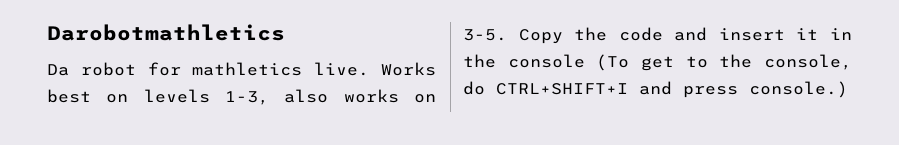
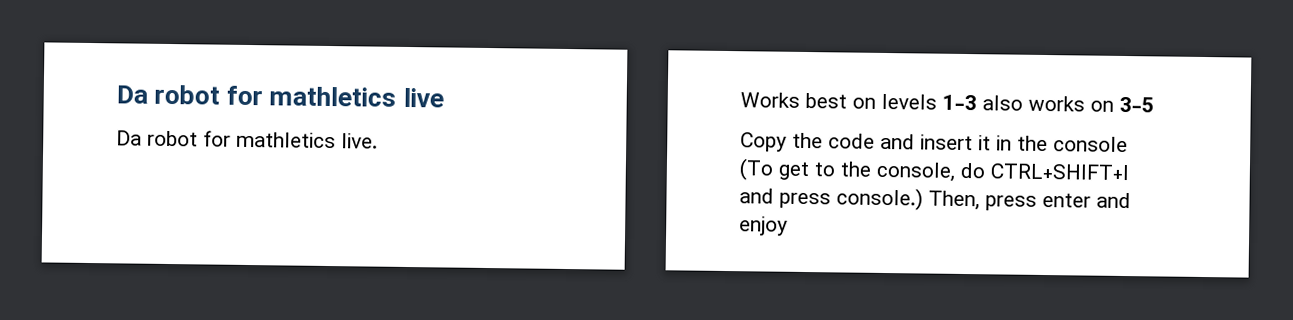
- Darobotmathletics
+ Da robot for mathletics live
- Da robot for mathletics live. Works best on levels 1-3, also works on 3-5. Copy the code and insert it in the console (To get to the console, do CTRL+SHIFT+I and press console.)
+ Da robot for mathletics live.
+ Works best on levels 1-3 also works on 3-5
+ Copy the code and insert it in the console (To get to the console, do CTRL+SHIFT+I and press console.)
+ Then, press enter and enjoy

